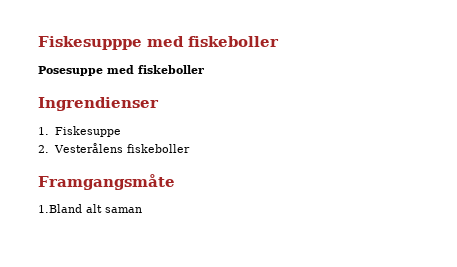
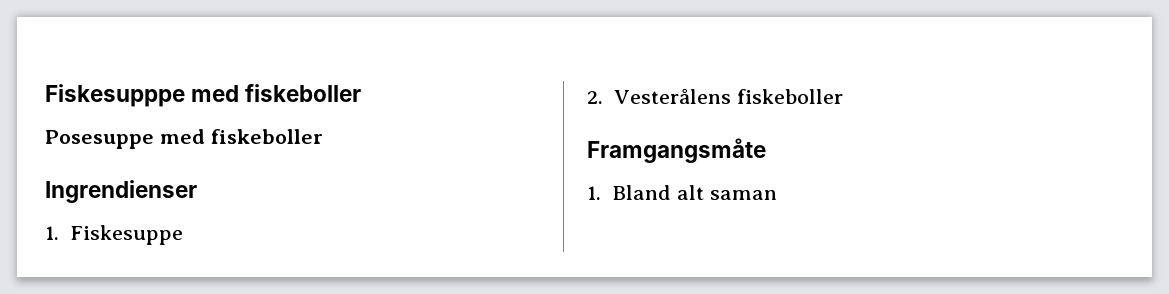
- 1.Bland alt saman
+ 1. Bland alt saman

